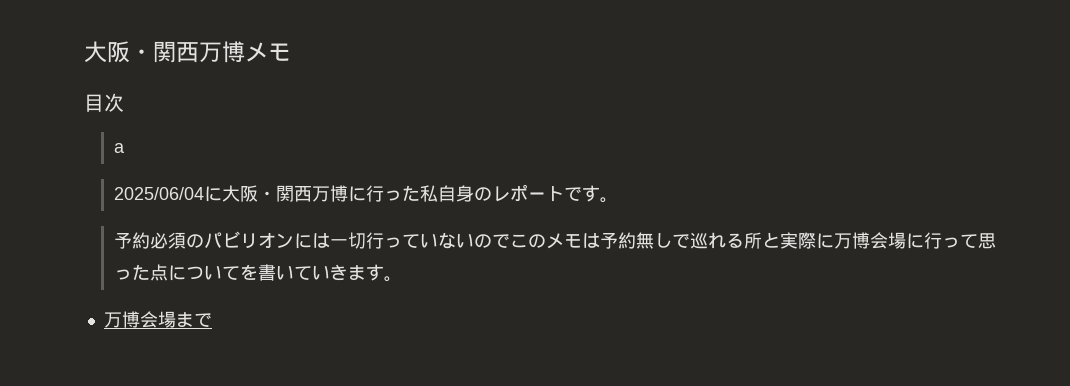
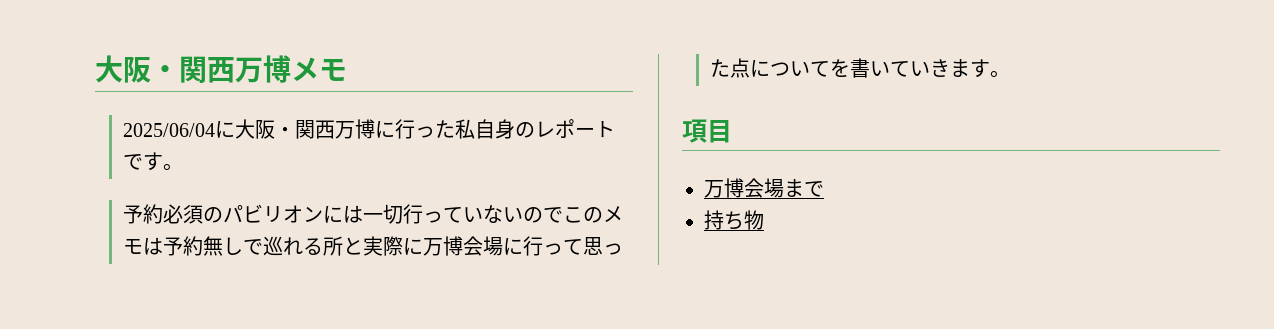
- 目次
- a
+ 項目
+ 持ち物

